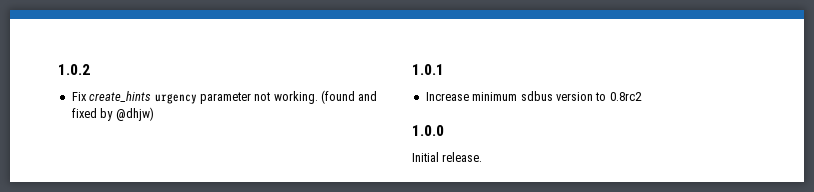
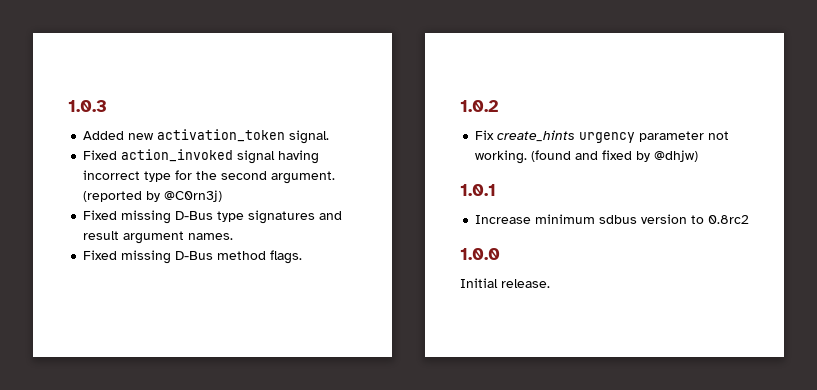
+ 1.0.3
+ Added new activation_token signal.
+ Fixed action_invoked signal having incorrect type for the second argument. (reported by @C0rn3j)
+ Fixed missing D-Bus type signatures and result argument names.
+ Fixed missing D-Bus method flags.

